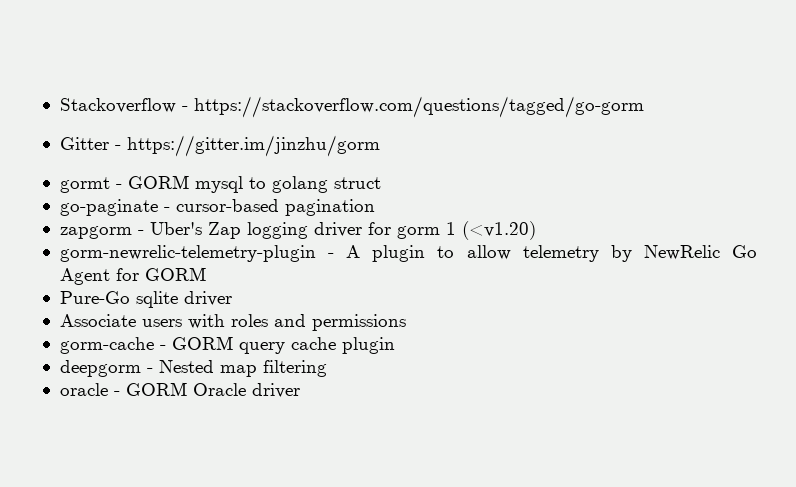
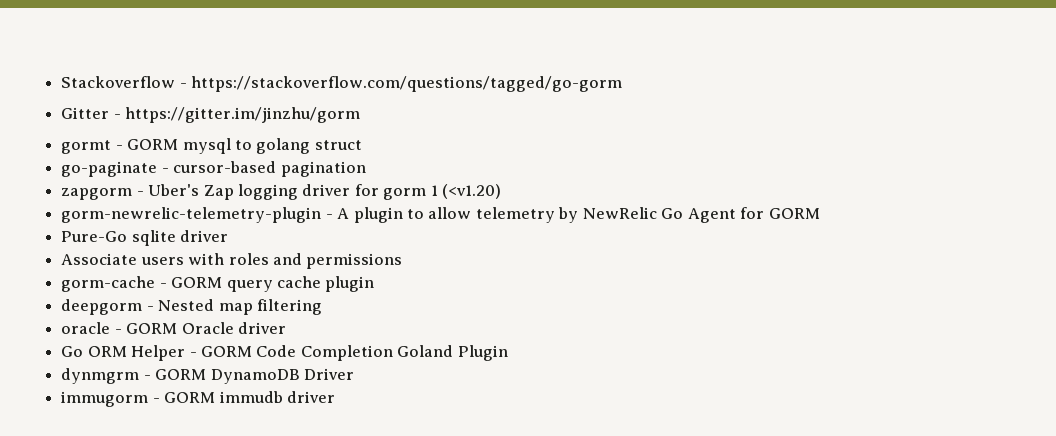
+ Go ORM Helper - GORM Code Completion Goland Plugin
+ dynmgrm - GORM DynamoDB Driver
+ immugorm - GORM immudb driver

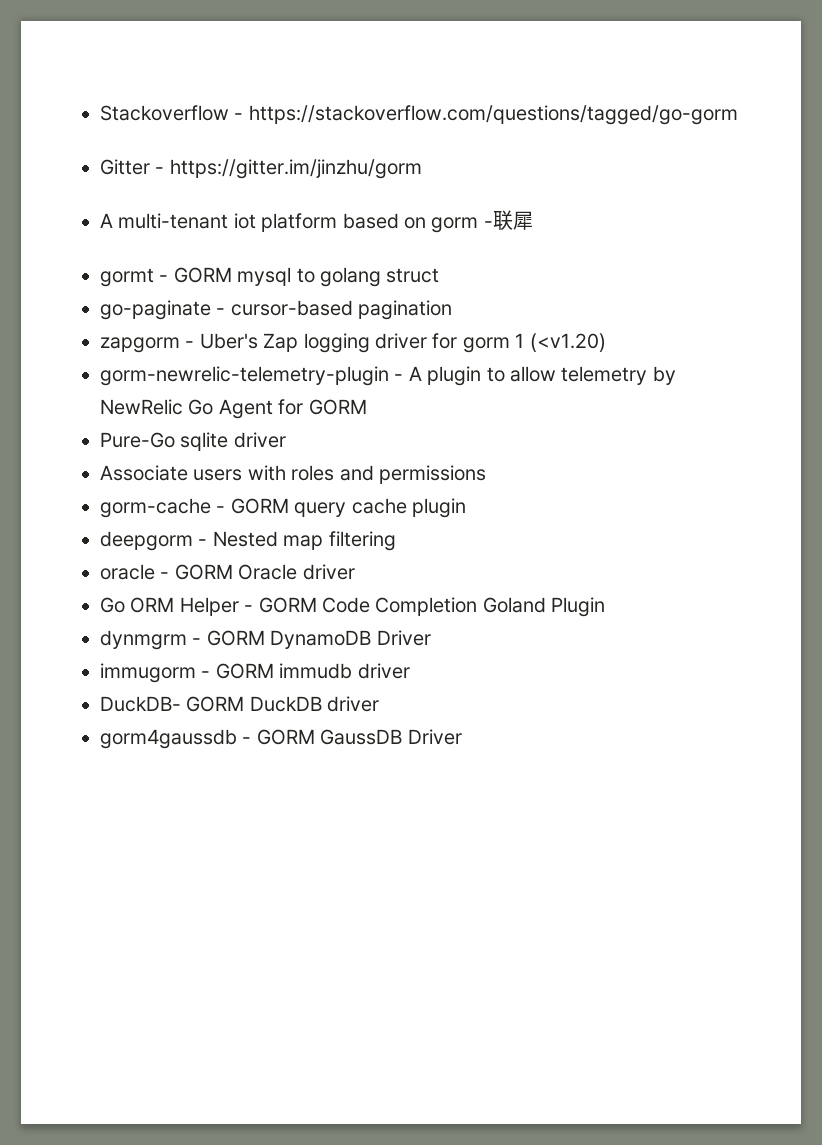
+ A multi-tenant iot platform based on gorm -联犀
+ DuckDB- GORM DuckDB driver
+ gorm4gaussdb - GORM GaussDB Driver

